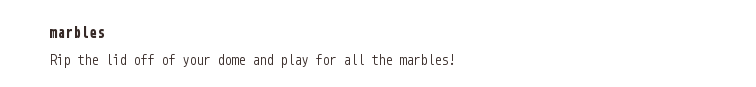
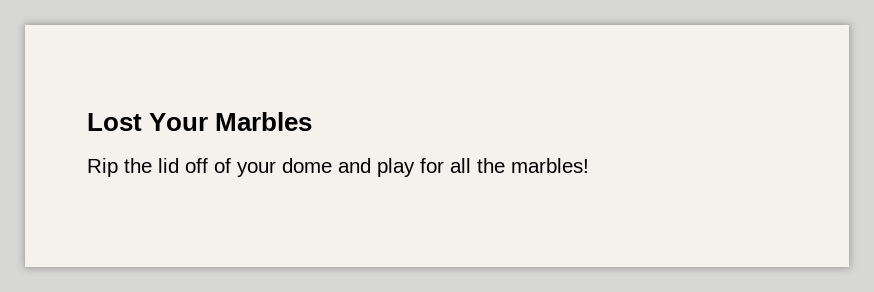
- marbles
+ Lost Your Marbles

